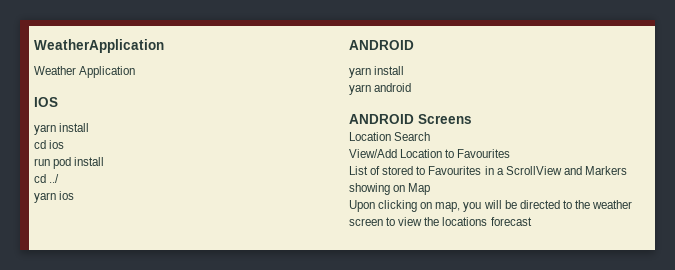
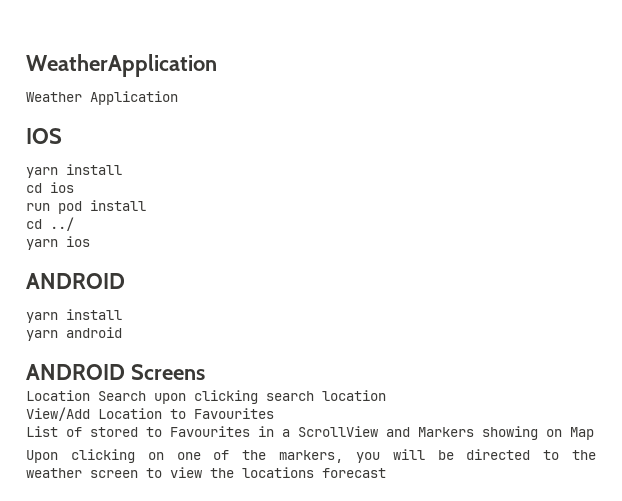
- Location Search
+ Location Search upon clicking search location
- Upon clicking on map, you will be directed to the weather screen to view the locations forecast
+ Upon clicking on one of the markers, you will be directed to the weather screen to view the locations forecast

